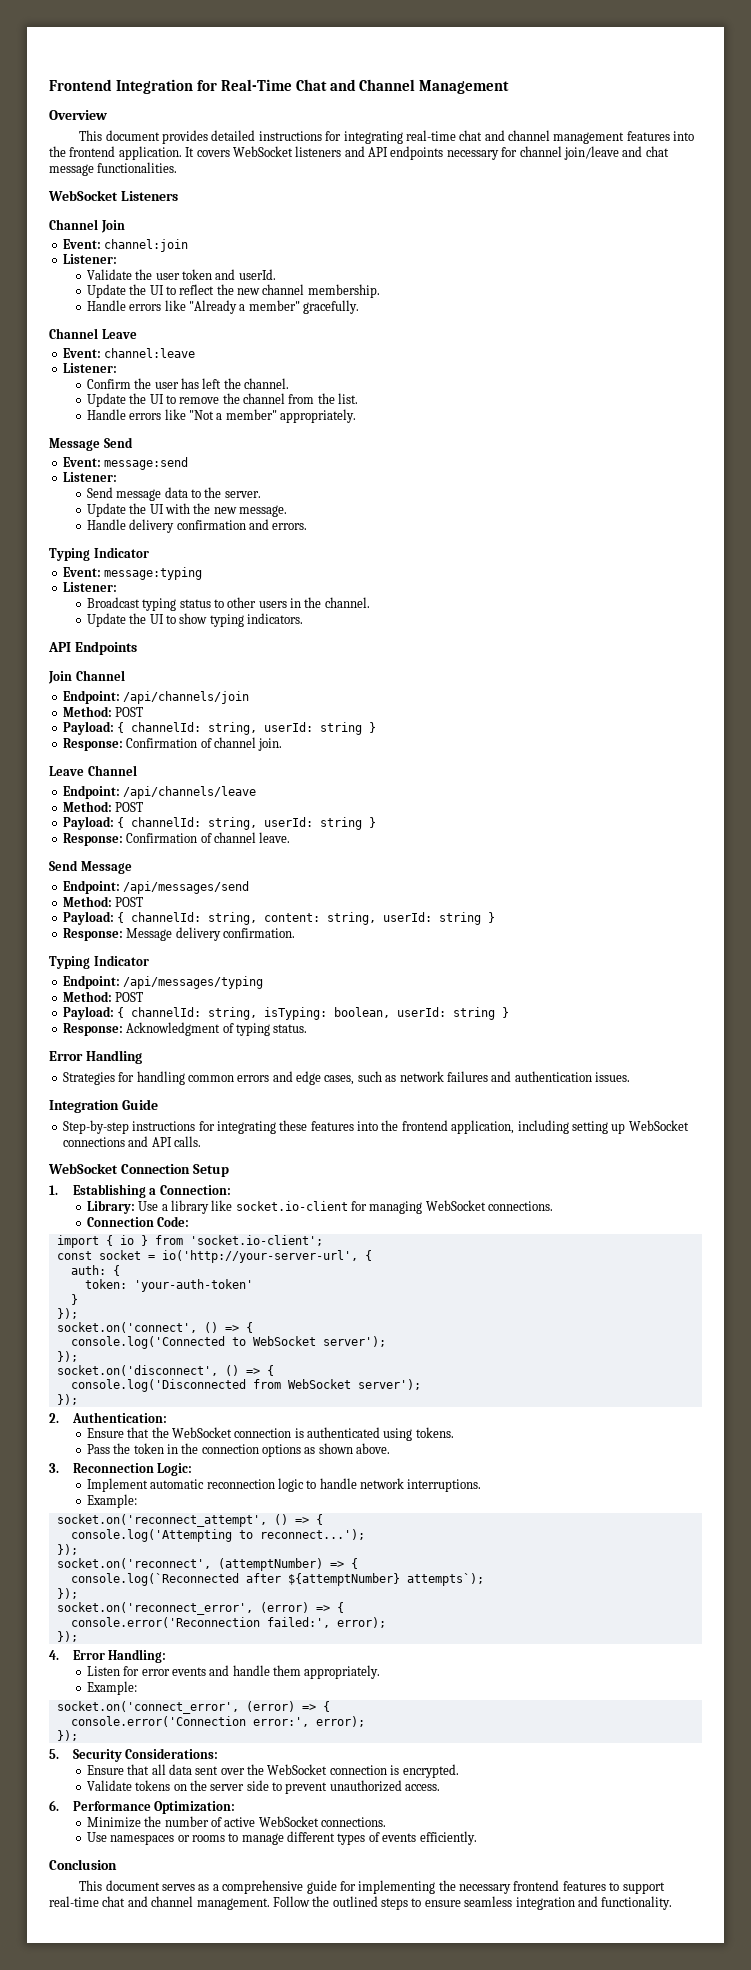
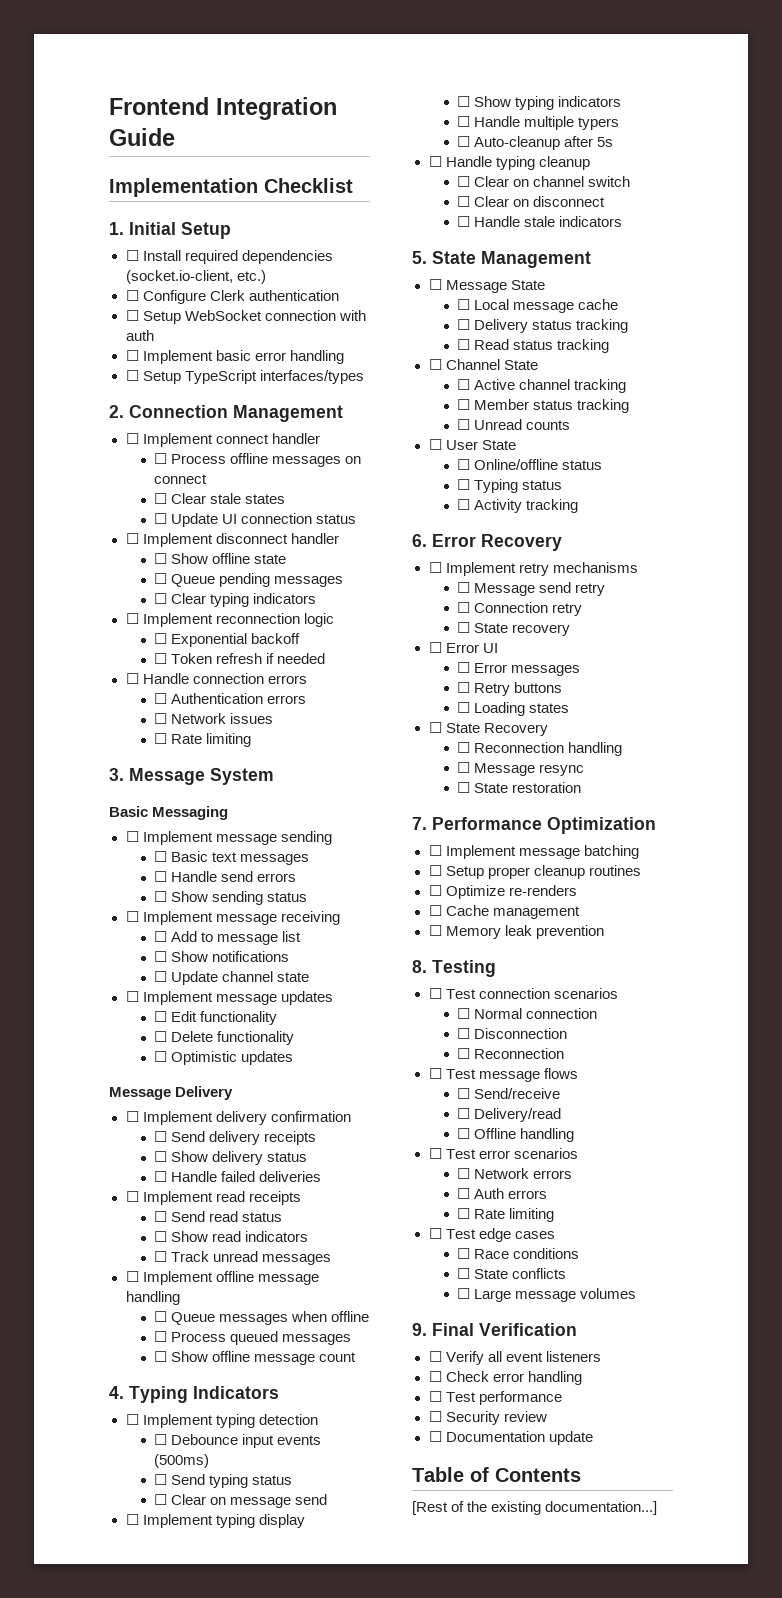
- Frontend Integration for Real-Time Chat and Channel Management
- Overview
- This document provides detailed instructions for integrating real-time chat and channel management features into the frontend application. It covers WebSocket listeners and API endpoints necessary for channel join/leave and chat message functionalities.
- WebSocket Listeners
- Channel Join
- Event: channel:join
- Listener:
- Validate the user token and userId.
- Update the UI to reflect the new channel membership.
- Handle errors like "Already a member" gracefully.
- Channel Leave
- Event: channel:leave
- Listener:
- Confirm the user has left the channel.
- Update the UI to remove the channel from the list.
- Handle errors like "Not a member" appropriately.
- Message Send
- Event: message:send
- Listener:
- Send message data to the server.
- Update the UI with the new message.
- Handle delivery confirmation and errors.
- Typing Indicator
- Event: message:typing
- Listener:
- Broadcast typing status to other users in the channel.
- Update the UI to show typing indicators.
- API Endpoints
- Join Channel
- Endpoint: /api/channels/join
- Method: POST
- Payload: { channelId: string, userId: string }
- Response: Confirmation of channel join.
- Leave Channel
- Endpoint: /api/channels/leave
- Method: POST
- Payload: { channelId: string, userId: string }
- Response: Confirmation of channel leave.
- Send Message
- Endpoint: /api/messages/send
- Method: POST
- Payload: { channelId: string, content: string, userId: string }
- Response: Message delivery confirmation.
- Typing Indicator
- Endpoint: /api/messages/typing
- Method: POST
- Payload: { channelId: string, isTyping: boolean, userId: string }
- Response: Acknowledgment of typing status.
- Error Handling
- Strategies for handling common errors and edge cases, such as network failures and authentication issues.
- Integration Guide
- Step-by-step instructions for integrating these features into the frontend application, including setting up WebSocket connections and API calls.
- WebSocket Connection Setup
- 1. Establishing a Connection:
- Library: Use a library like socket.io-client for managing WebSocket connections.
- Connection Code:
- import { io } from 'socket.io-client';
- const socket = io('http://your-server-url', {
- auth: {
- token: 'your-auth-token'
- }
- });
- socket.on('connect', () => {
- console.log('Connected to WebSocket server');
- });
- socket.on('disconnect', () => {
- console.log('Disconnected from WebSocket server');
- });
- 2. Authentication:
- Ensure that the WebSocket connection is authenticated using tokens.
- Pass the token in the connection options as shown above.
- 3. Reconnection Logic:
- Implement automatic reconnection logic to handle network interruptions.
- Example:
- socket.on('reconnect_attempt', () => {
- console.log('Attempting to reconnect...');
- });
- socket.on('reconnect', (attemptNumber) => {
- console.log(`Reconnected after ${attemptNumber} attempts`);
- });
- socket.on('reconnect_error', (error) => {
- console.error('Reconnection failed:', error);
- });
- 4. Error Handling:
- Listen for error events and handle them appropriately.
- Example:
- socket.on('connect_error', (error) => {
- console.error('Connection error:', error);
- });
- 5. Security Considerations:
- Ensure that all data sent over the WebSocket connection is encrypted.
- Validate tokens on the server side to prevent unauthorized access.
- 6. Performance Optimization:
- Minimize the number of active WebSocket connections.
- Use namespaces or rooms to manage different types of events efficiently.
- Conclusion
- This document serves as a comprehensive guide for implementing the necessary frontend features to support real-time chat and channel management. Follow the outlined steps to ensure seamless integration and functionality.
+ Frontend Integration Guide
+ Implementation Checklist
+ 1. Initial Setup
+ ☐ Install required dependencies (socket.io-client, etc.)
+ ☐ Configure Clerk authentication
+ ☐ Setup WebSocket connection with auth
+ ☐ Implement basic error handling
+ ☐ Setup TypeScript interfaces/types
+ 2. Connection Management
+ ☐ Implement connect handler
+ ☐ Process offline messages on connect
+ ☐ Clear stale states
+ ☐ Update UI connection status
+ ☐ Implement disconnect handler
+ ☐ Show offline state
+ ☐ Queue pending messages
+ ☐ Clear typing indicators
+ ☐ Implement reconnection logic
+ ☐ Exponential backoff
+ ☐ Token refresh if needed
+ ☐ Handle connection errors
+ ☐ Authentication errors
+ ☐ Network issues
+ ☐ Rate limiting
+ 3. Message System
+ Basic Messaging
+ ☐ Implement message sending
+ ☐ Basic text messages
+ ☐ Handle send errors
+ ☐ Show sending status
+ ☐ Implement message receiving
+ ☐ Add to message list
+ ☐ Show notifications
+ ☐ Update channel state
+ ☐ Implement message updates
+ ☐ Edit functionality
+ ☐ Delete functionality
+ ☐ Optimistic updates
+ Message Delivery
+ ☐ Implement delivery confirmation
+ ☐ Send delivery receipts
+ ☐ Show delivery status
+ ☐ Handle failed deliveries
+ ☐ Implement read receipts
+ ☐ Send read status
+ ☐ Show read indicators
+ ☐ Track unread messages
+ ☐ Implement offline message handling
+ ☐ Queue messages when offline
+ ☐ Process queued messages
+ ☐ Show offline message count
+ 4. Typing Indicators
+ ☐ Implement typing detection
+ ☐ Debounce input events (500ms)
+ ☐ Send typing status
+ ☐ Clear on message send
+ ☐ Implement typing display
+ ☐ Show typing indicators
+ ☐ Handle multiple typers
+ ☐ Auto-cleanup after 5s
+ ☐ Handle typing cleanup
+ ☐ Clear on channel switch
+ ☐ Clear on disconnect
+ ☐ Handle stale indicators
+ 5. State Management
+ ☐ Message State
+ ☐ Local message cache
+ ☐ Delivery status tracking
+ ☐ Read status tracking
+ ☐ Channel State
+ ☐ Active channel tracking
+ ☐ Member status tracking
+ ☐ Unread counts
+ ☐ User State
+ ☐ Online/offline status
+ ☐ Typing status
+ ☐ Activity tracking
+ 6. Error Recovery
+ ☐ Implement retry mechanisms
+ ☐ Message send retry
+ ☐ Connection retry
+ ☐ State recovery
+ ☐ Error UI
+ ☐ Error messages
+ ☐ Retry buttons
+ ☐ Loading states
+ ☐ State Recovery
+ ☐ Reconnection handling
+ ☐ Message resync
+ ☐ State restoration
+ 7. Performance Optimization
+ ☐ Implement message batching
+ ☐ Setup proper cleanup routines
+ ☐ Optimize re-renders
+ ☐ Cache management
+ ☐ Memory leak prevention
+ 8. Testing
+ ☐ Test connection scenarios
+ ☐ Normal connection
+ ☐ Disconnection
+ ☐ Reconnection
+ ☐ Test message flows
+ ☐ Send/receive
+ ☐ Delivery/read
+ ☐ Offline handling
+ ☐ Test error scenarios
+ ☐ Network errors
+ ☐ Auth errors
+ ☐ Rate limiting
+ ☐ Test edge cases
+ ☐ Race conditions
+ ☐ State conflicts
+ ☐ Large message volumes
+ 9. Final Verification
+ ☐ Verify all event listeners
+ ☐ Check error handling
+ ☐ Test performance
+ ☐ Security review
+ ☐ Documentation update
+ Table of Contents
+ [Rest of the existing documentation...]

